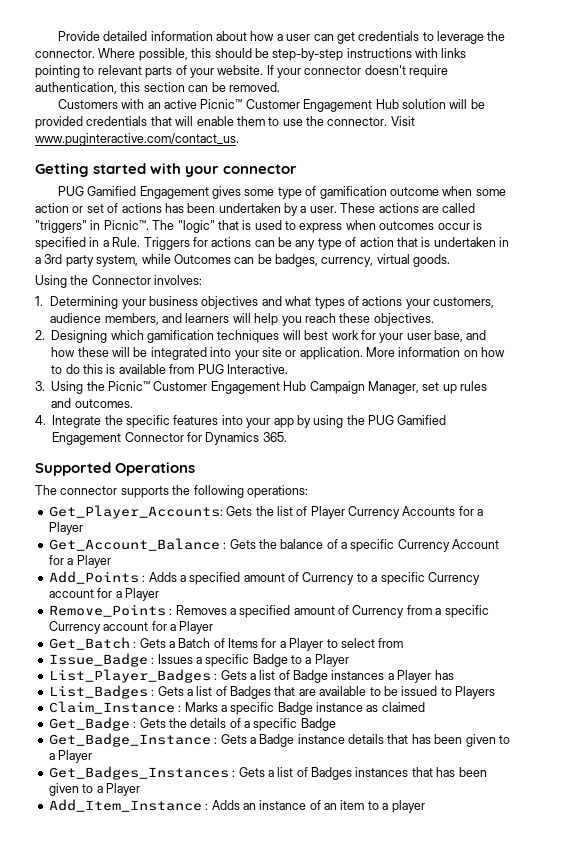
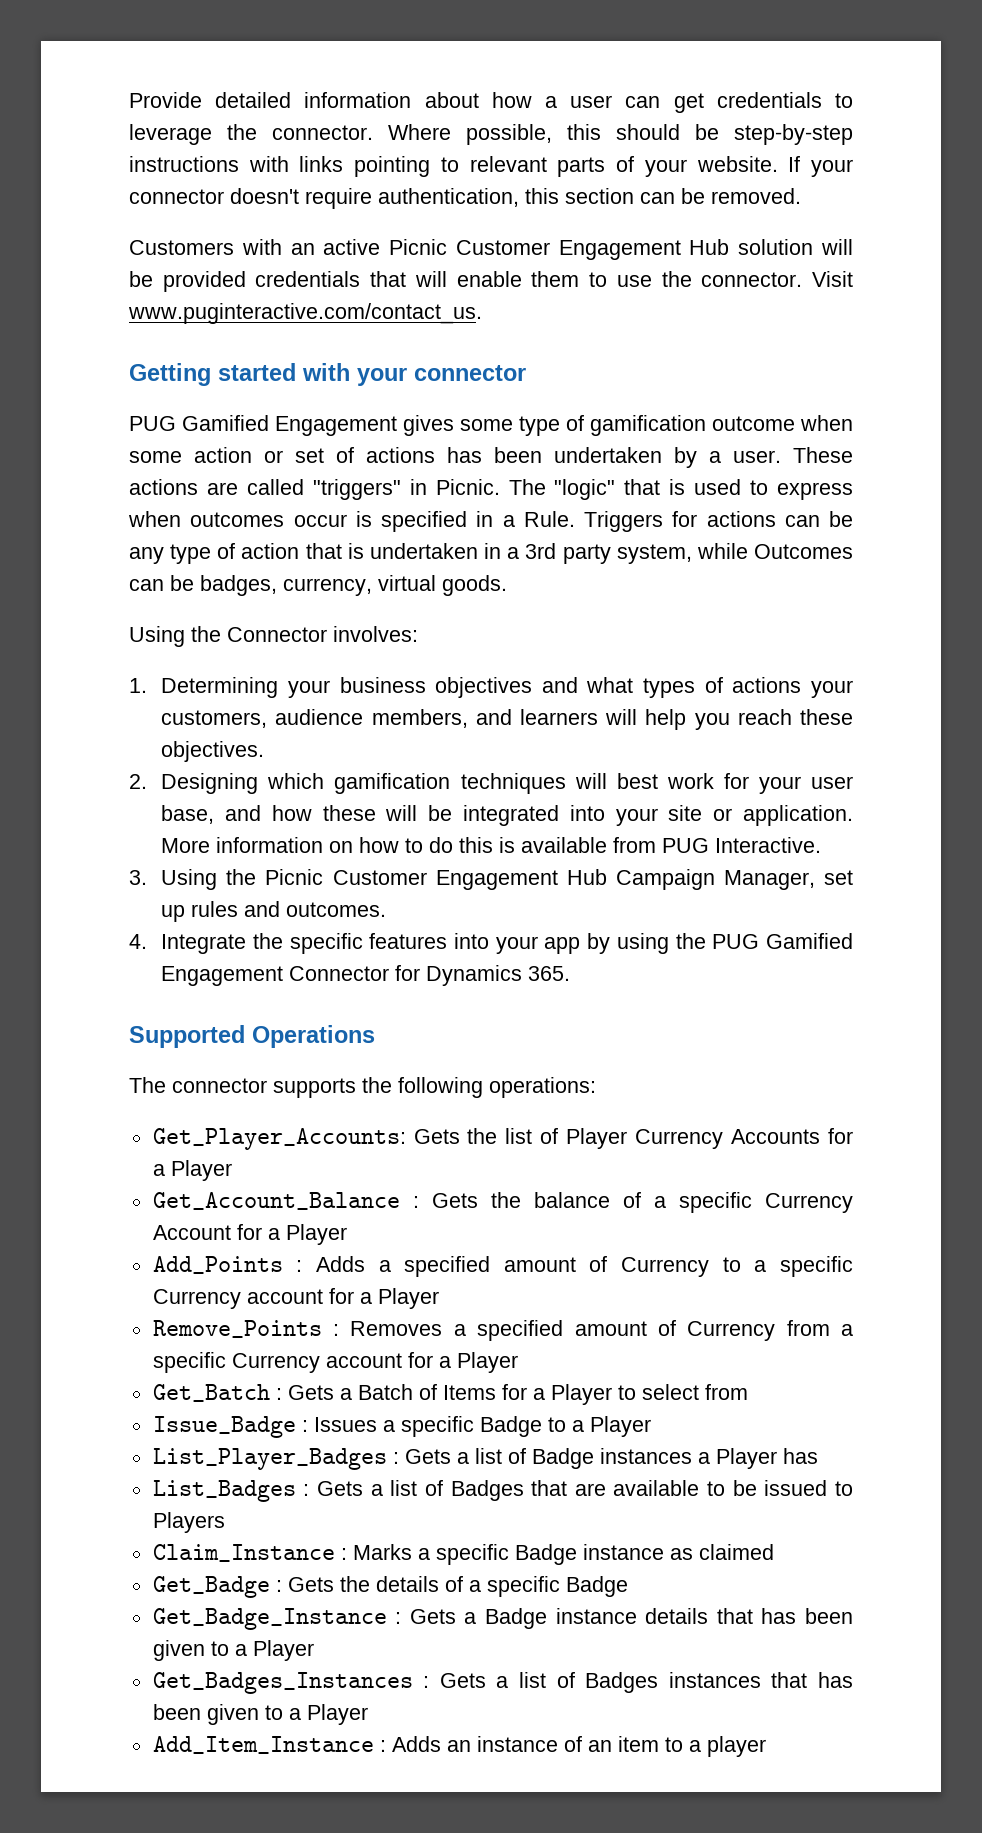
- Customers with an active Picnic™ Customer Engagement Hub solution will be provided credentials that will enable them to use the connector.
+ Customers with an active Picnic Customer Engagement Hub solution will be provided credentials that will enable them to use the connector.
- These actions are called "triggers" in Picnic™.
+ These actions are called "triggers" in Picnic.
- 3. Using the Picnic™ Customer Engagement Hub Campaign Manager, set up rules and outcomes.
+ 3. Using the Picnic Customer Engagement Hub Campaign Manager, set up rules and outcomes.

